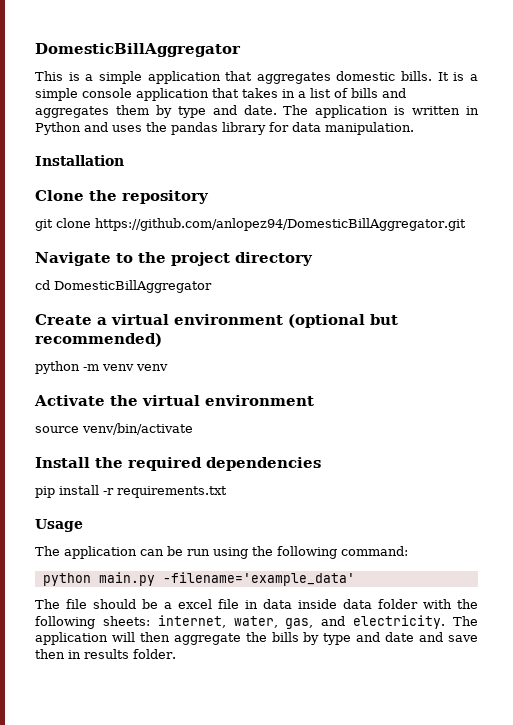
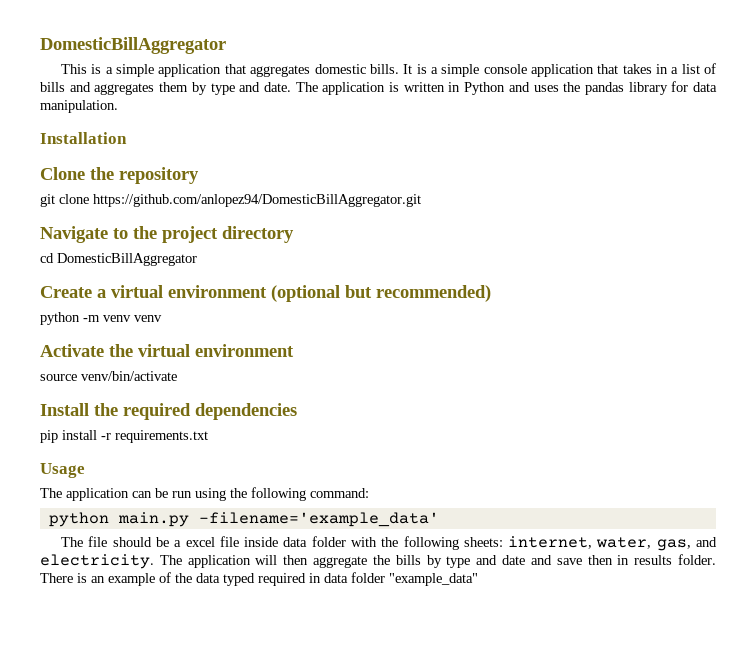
- The file should be a excel file in data inside data folder with the following sheets: internet, water, gas, and electricity.
+ The file should be a excel file inside data folder with the following sheets: internet, water, gas, and electricity.
+ There is an example of the data typed required in data folder "example_data"

